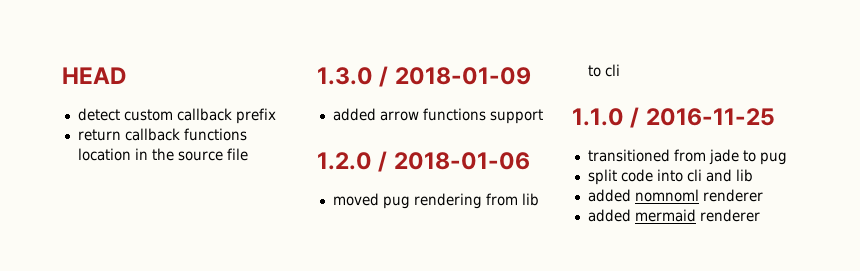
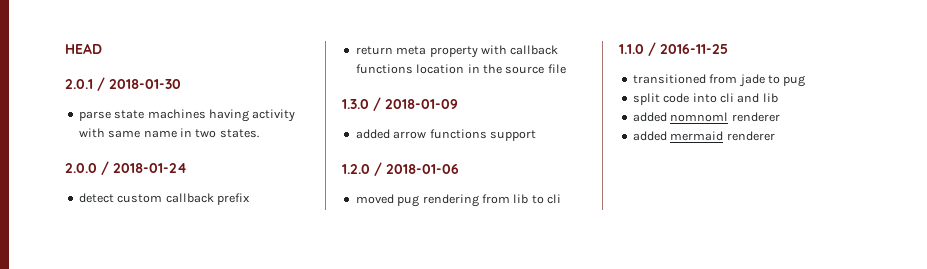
+ 2.0.1 / 2018-01-30
+ parse state machines having activity with same name in two states.
+ 2.0.0 / 2018-01-24
- return callback functions location in the source file
+ return meta property with callback functions location in the source file

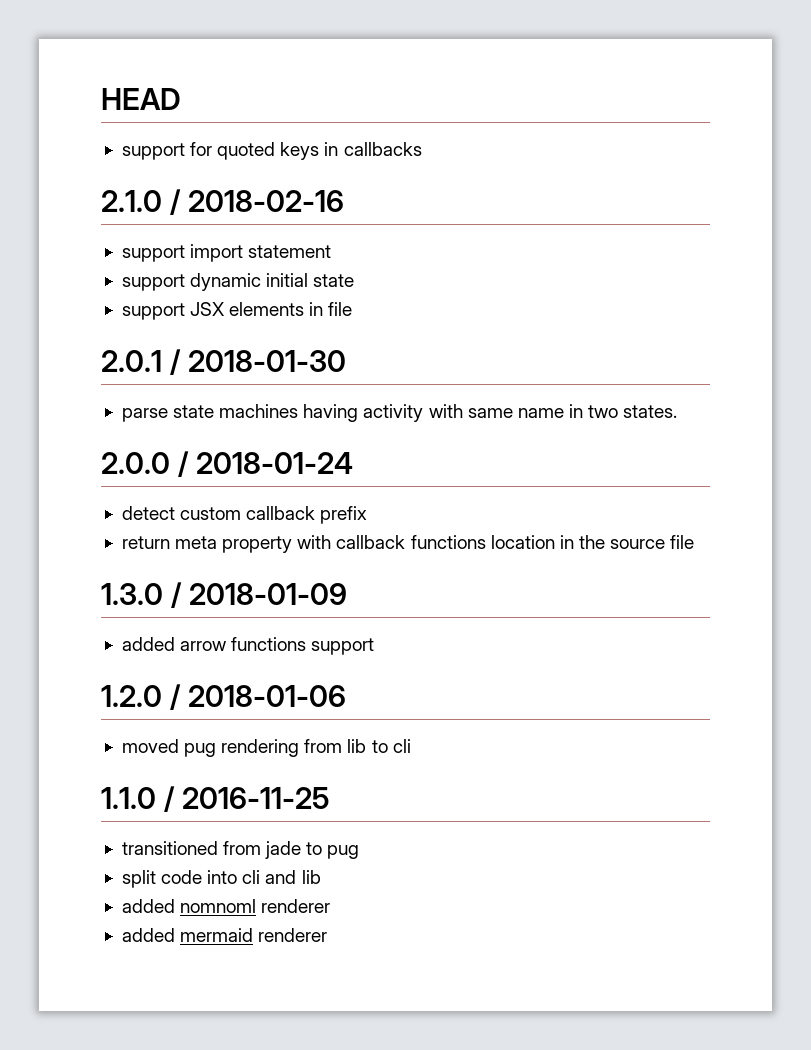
+ support for quoted keys in callbacks
+ 2.1.0 / 2018-02-16
+ support import statement
+ support dynamic initial state
+ support JSX elements in file

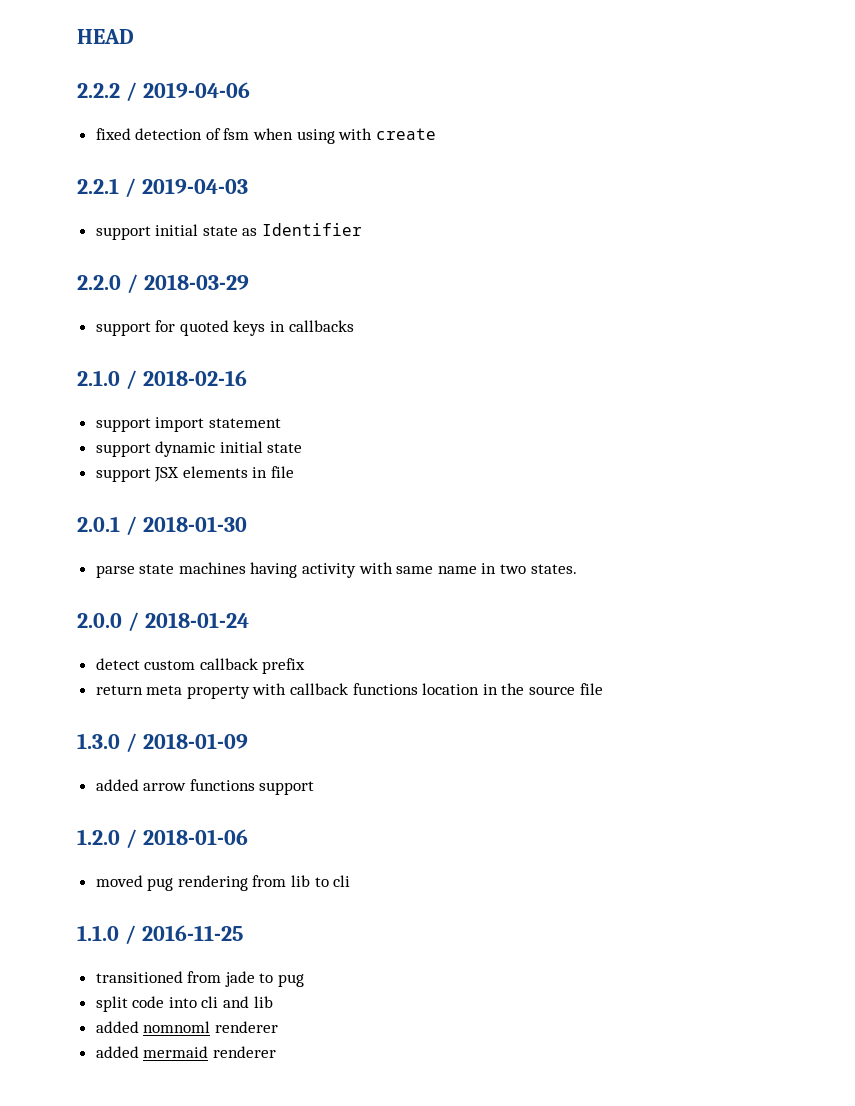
+ 2.2.2 / 2019-04-06
+ fixed detection of fsm when using with create
+ 2.2.1 / 2019-04-03
+ support initial state as Identifier
+ 2.2.0 / 2018-03-29

